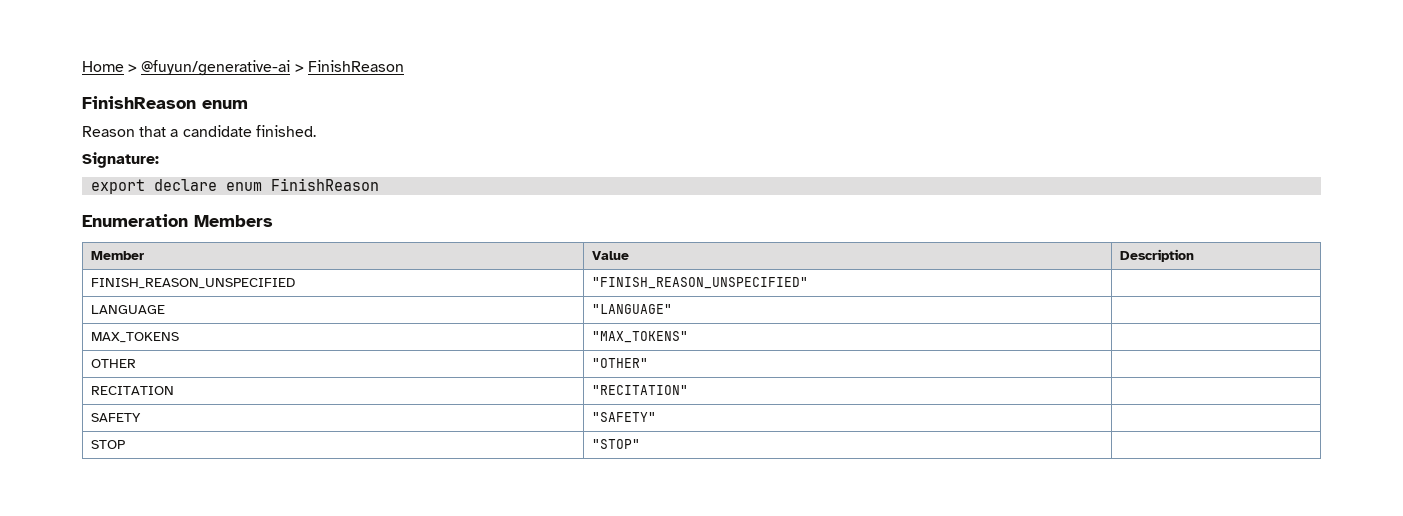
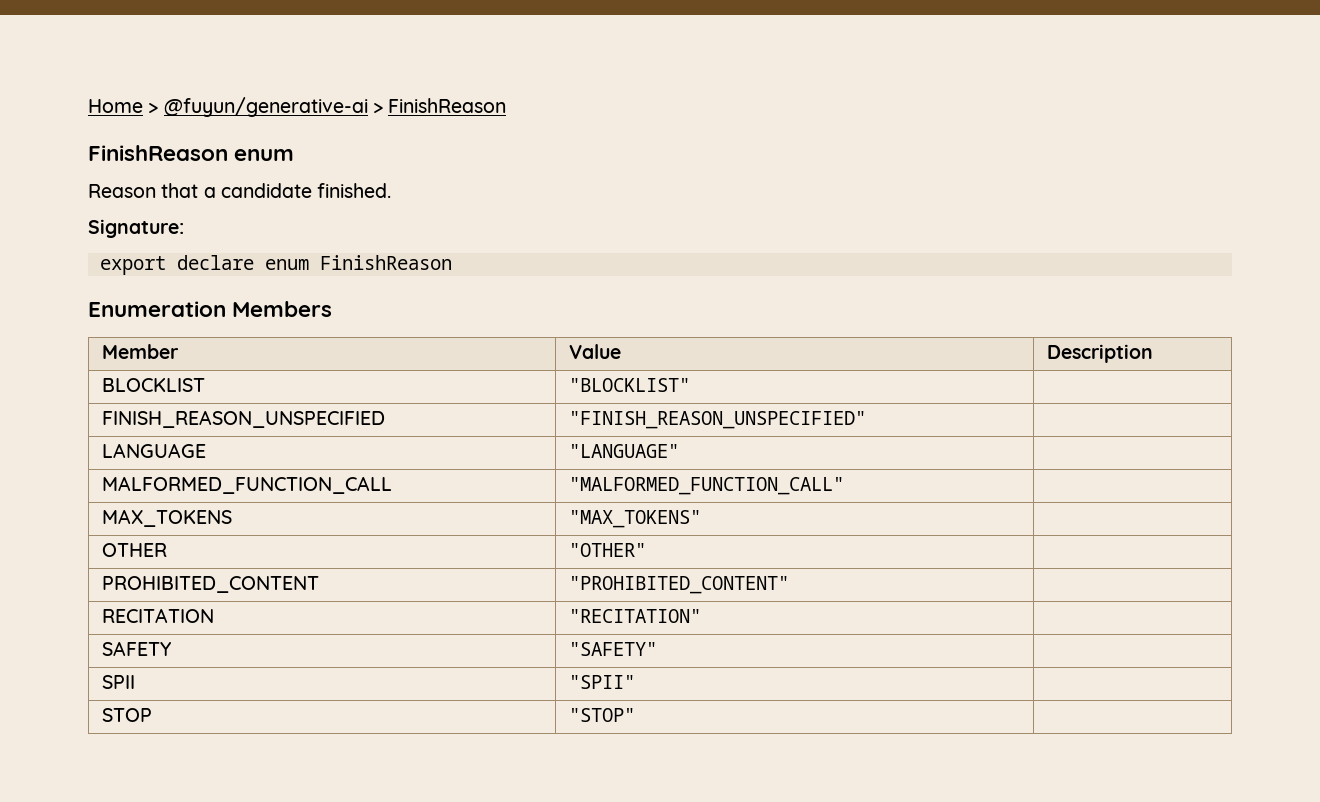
+ BLOCKLIST | "BLOCKLIST" |
+ MALFORMED_FUNCTION_CALL | "MALFORMED_FUNCTION_CALL" |
+ PROHIBITED_CONTENT | "PROHIBITED_CONTENT" |
+ SPII | "SPII" |

